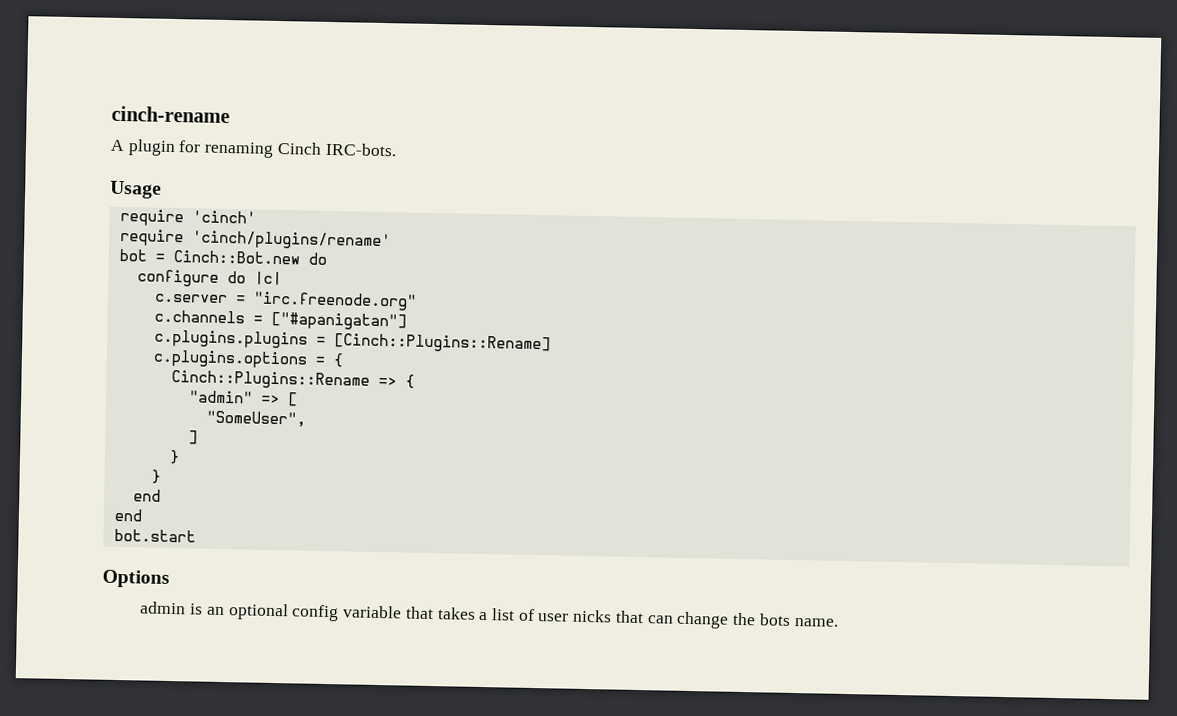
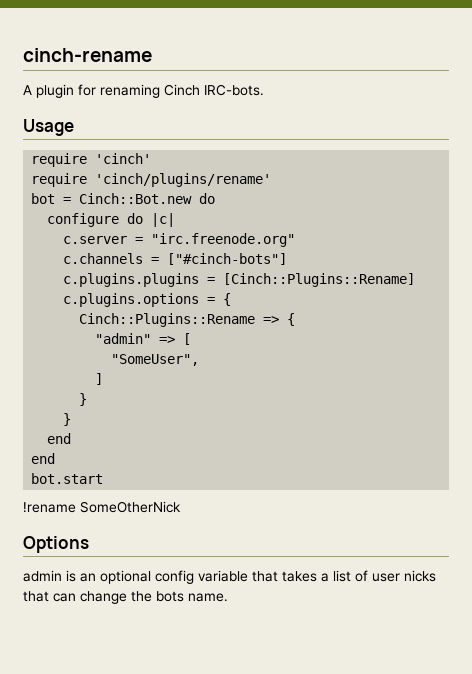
- c.channels = ["#apanigatan"]
+ c.channels = ["#cinch-bots"]
+ !rename SomeOtherNick

